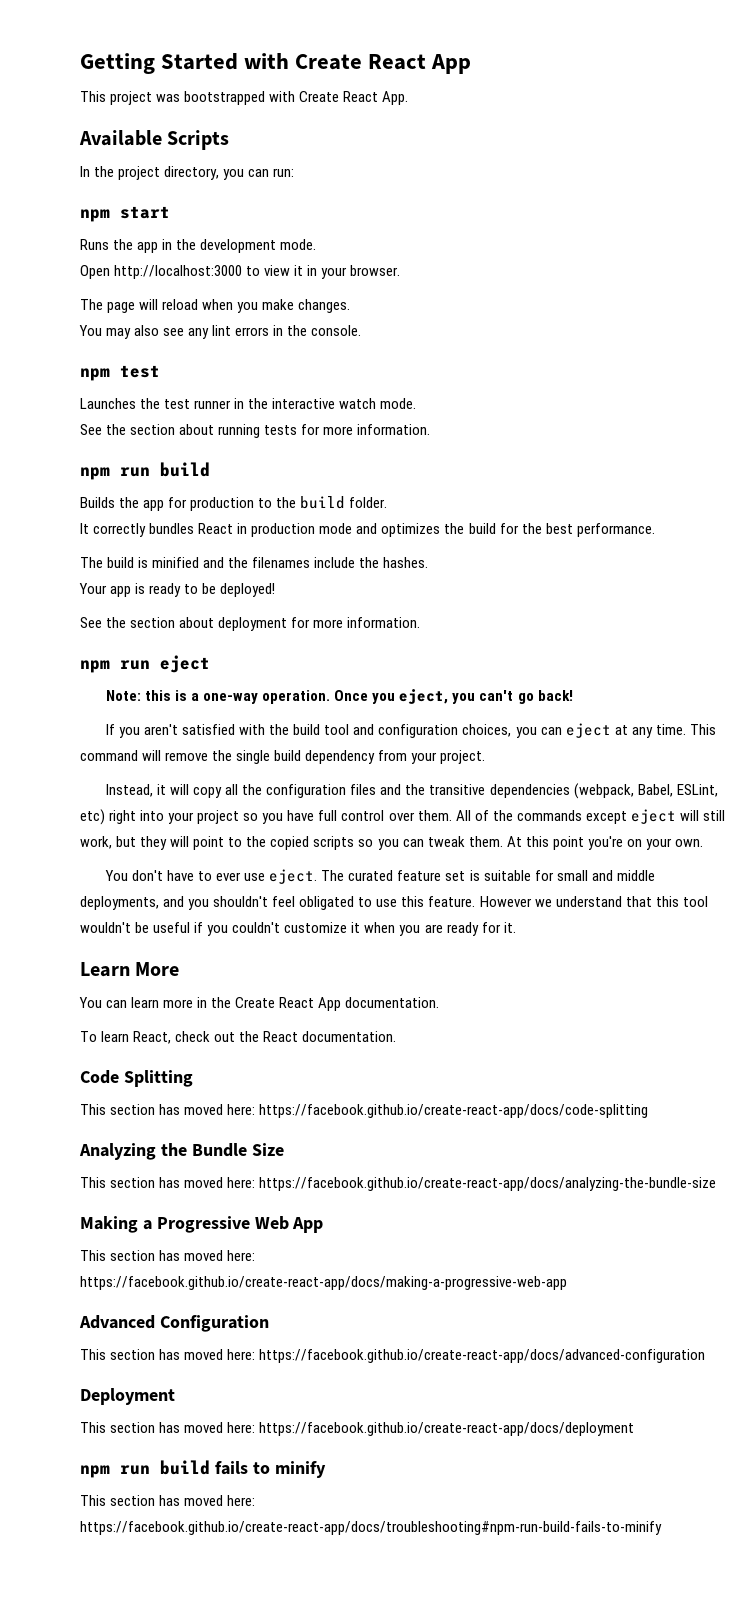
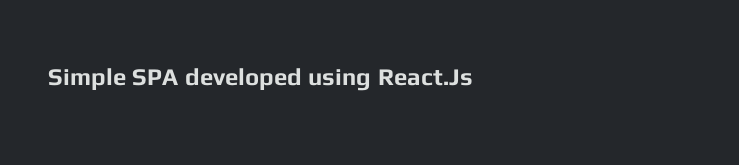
- Getting Started with Create React App
- This project was bootstrapped with Create React App.
- Available Scripts
- In the project directory, you can run:
- npm start
- Runs the app in the development mode.
- Open http://localhost:3000 to view it in your browser.
- The page will reload when you make changes.
- You may also see any lint errors in the console.
- npm test
- Launches the test runner in the interactive watch mode.
- See the section about running tests for more information.
- npm run build
- Builds the app for production to the build folder.
- It correctly bundles React in production mode and optimizes the build for the best performance.
- The build is minified and the filenames include the hashes.
- Your app is ready to be deployed!
- See the section about deployment for more information.
- npm run eject
- Note: this is a one-way operation. Once you eject, you can't go back!
- If you aren't satisfied with the build tool and configuration choices, you can eject at any time. This command will remove the single build dependency from your project.
- Instead, it will copy all the configuration files and the transitive dependencies (webpack, Babel, ESLint, etc) right into your project so you have full control over them. All of the commands except eject will still work, but they will point to the copied scripts so you can tweak them. At this point you're on your own.
- You don't have to ever use eject. The curated feature set is suitable for small and middle deployments, and you shouldn't feel obligated to use this feature. However we understand that this tool wouldn't be useful if you couldn't customize it when you are ready for it.
- Learn More
- You can learn more in the Create React App documentation.
- To learn React, check out the React documentation.
- Code Splitting
- This section has moved here: https://facebook.github.io/create-react-app/docs/code-splitting
- Analyzing the Bundle Size
- This section has moved here: https://facebook.github.io/create-react-app/docs/analyzing-the-bundle-size
- Making a Progressive Web App
- This section has moved here: https://facebook.github.io/create-react-app/docs/making-a-progressive-web-app
- Advanced Configuration
- This section has moved here: https://facebook.github.io/create-react-app/docs/advanced-configuration
- Deployment
- This section has moved here: https://facebook.github.io/create-react-app/docs/deployment
- npm run build fails to minify
- This section has moved here: https://facebook.github.io/create-react-app/docs/troubleshooting#npm-run-build-fails-to-minify
+ Simple SPA developed using React.Js

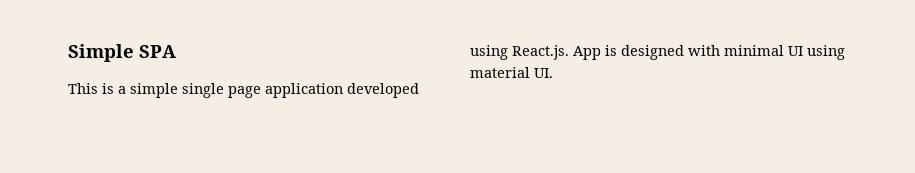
- Simple SPA developed using React.Js
+ Simple SPA
+ This is a simple single page application developed using React.js. App is designed with minimal UI using material UI.

